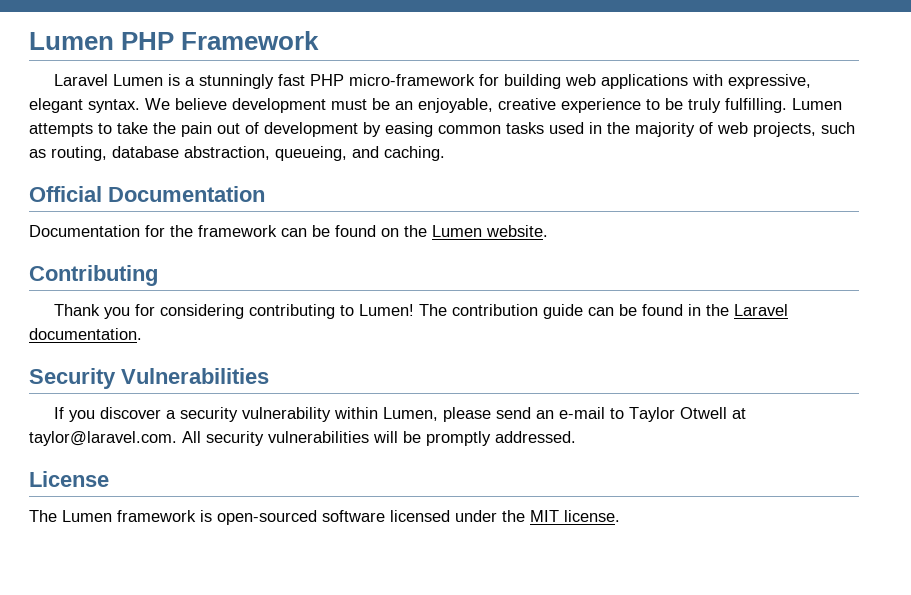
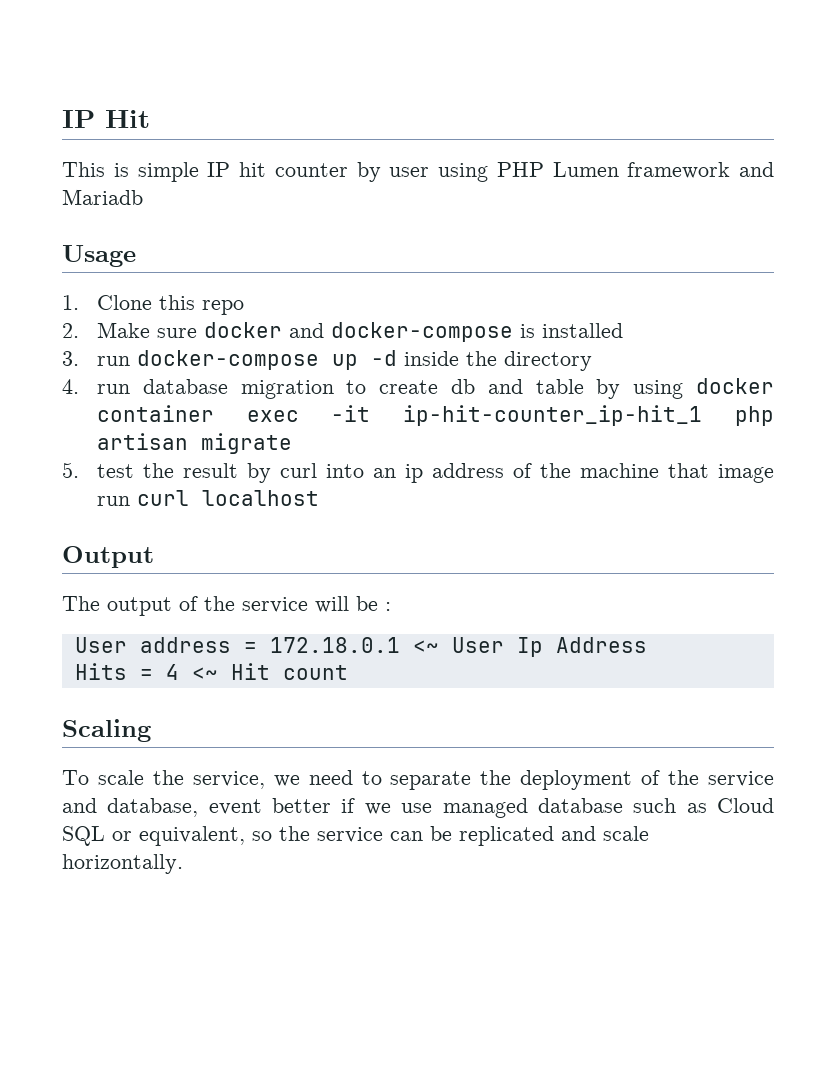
- Lumen PHP Framework
- Laravel Lumen is a stunningly fast PHP micro-framework for building web applications with expressive, elegant syntax. We believe development must be an enjoyable, creative experience to be truly fulfilling. Lumen attempts to take the pain out of development by easing common tasks used in the majority of web projects, such as routing, database abstraction, queueing, and caching.
- Official Documentation
- Documentation for the framework can be found on the Lumen website.
- Contributing
- Thank you for considering contributing to Lumen! The contribution guide can be found in the Laravel documentation.
- Security Vulnerabilities
- If you discover a security vulnerability within Lumen, please send an e-mail to Taylor Otwell at taylor@laravel.com. All security vulnerabilities will be promptly addressed.
- License
- The Lumen framework is open-sourced software licensed under the MIT license.
+ IP Hit
+ This is simple IP hit counter by user using PHP Lumen framework and Mariadb
+ Usage
+ 1. Clone this repo
+ 2. Make sure docker and docker-compose is installed
+ 3. run docker-compose up -d inside the directory
+ 4. run database migration to create db and table by using docker container exec -it ip-hit-counter_ip-hit_1 php artisan migrate
+ 5. test the result by curl into an ip address of the machine that image run curl localhost
+ Output
+ The output of the service will be :
+ User address = 172.18.0.1 <~ User Ip Address
+ Hits = 4 <~ Hit count
+ Scaling
+ To scale the service, we need to separate the deployment of the service and database, event better if we use managed database such as Cloud SQL or equivalent, so the service can be replicated and scale horizontally.

